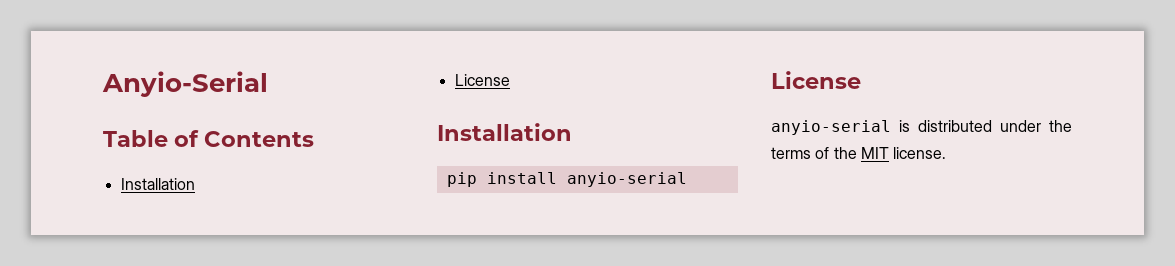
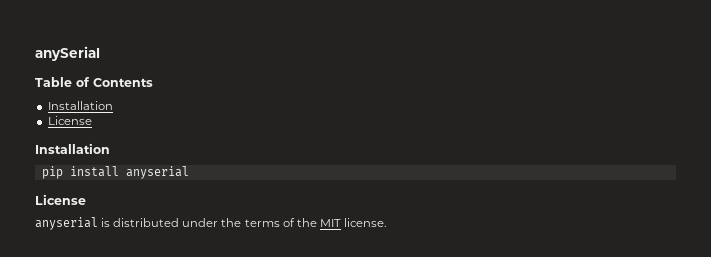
- Anyio-Serial
+ anySerial
- pip install anyio-serial
+ pip install anyserial
  License
- anyio-serial is distributed under the terms of the MIT license.
+ anyserial is distributed under the terms of the MIT license.

